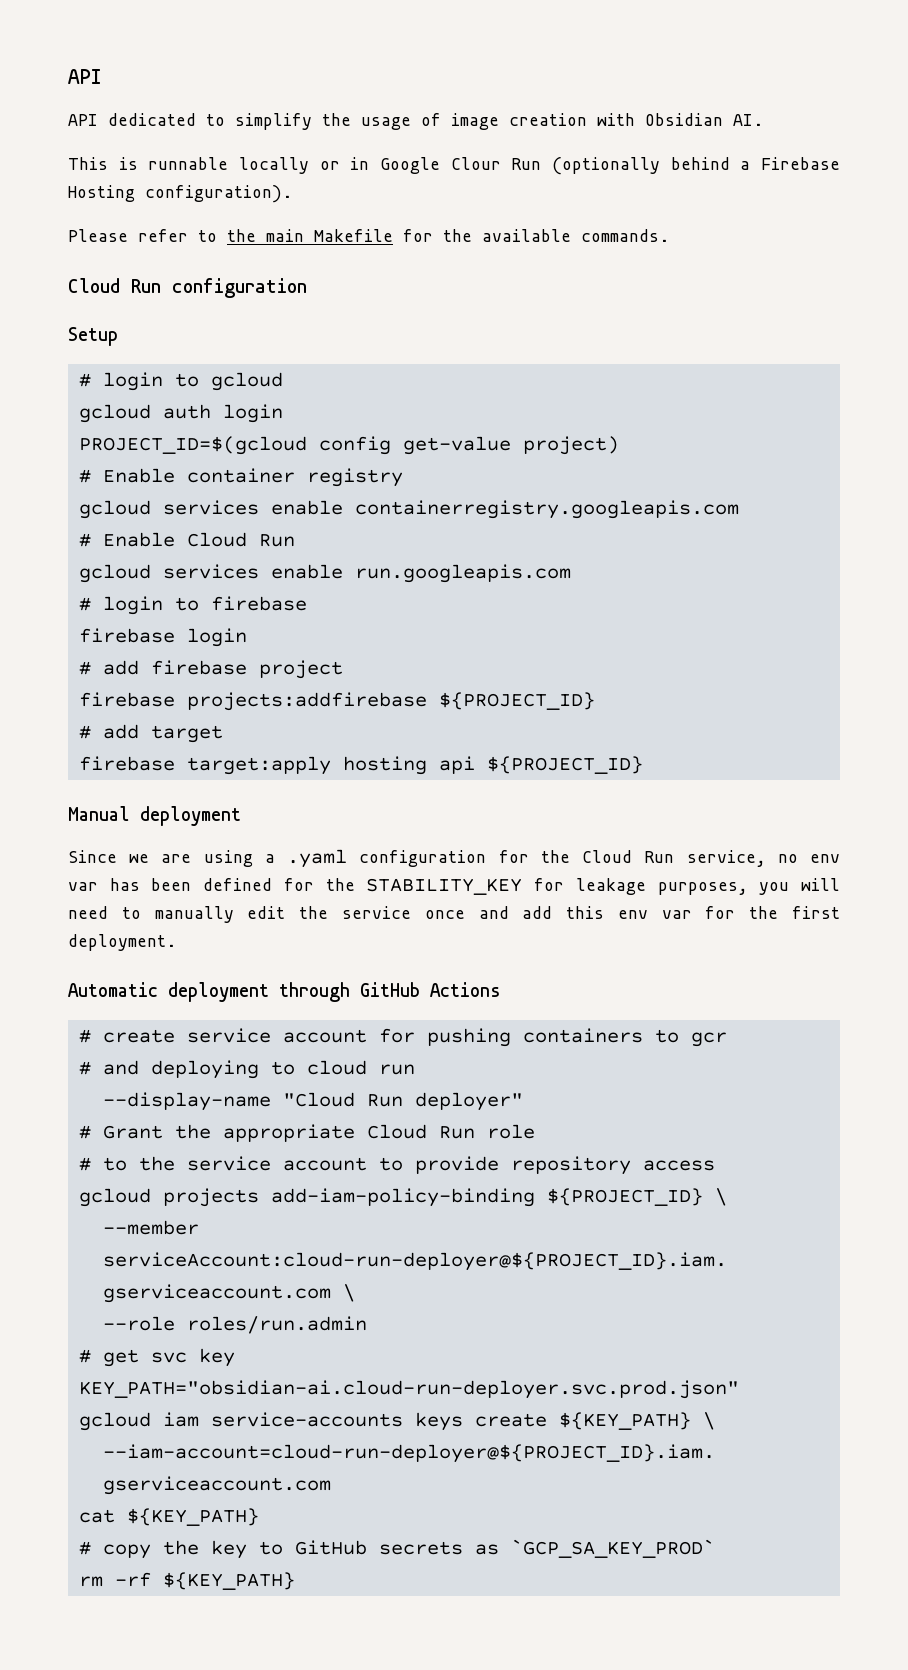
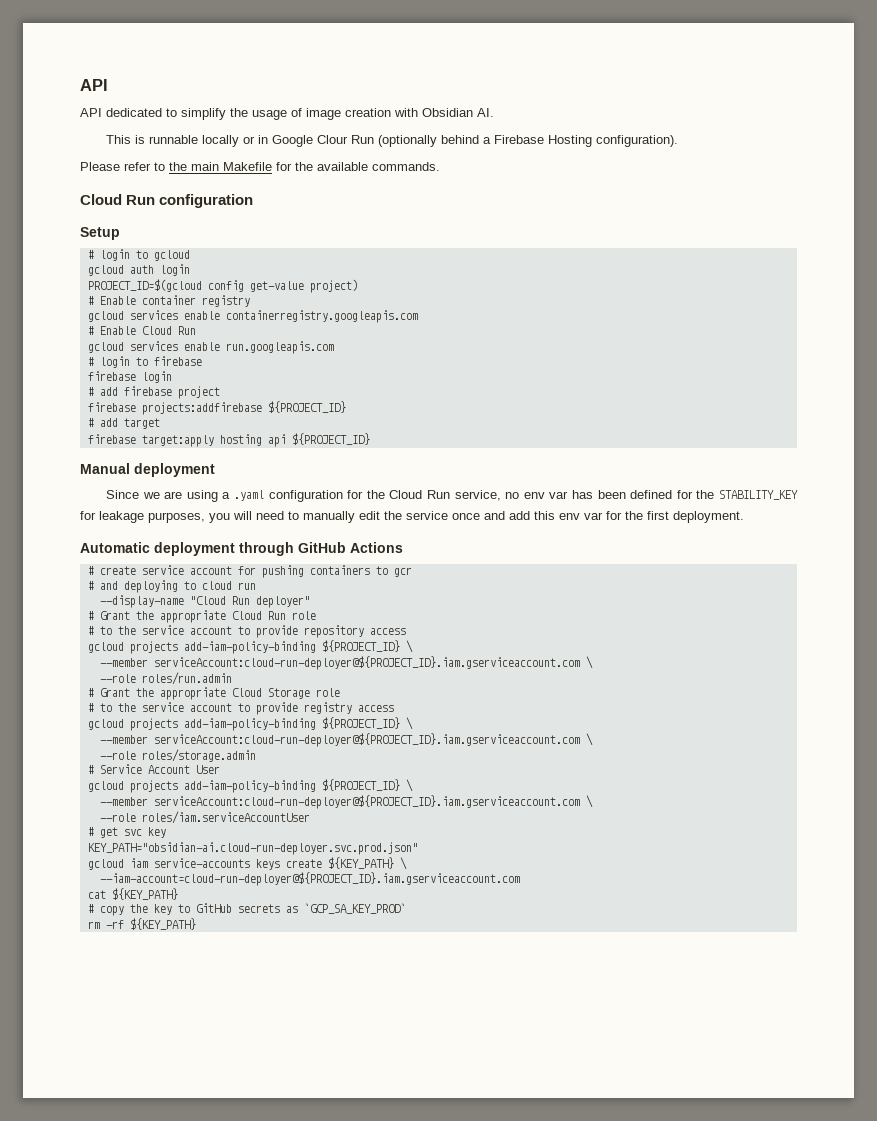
+ # Grant the appropriate Cloud Storage role
+ # to the service account to provide registry access
+ gcloud projects add-iam-policy-binding ${PROJECT_ID} \
+ --member serviceAccount:cloud-run-deployer@${PROJECT_ID}.iam.gserviceaccount.com \
+ --role roles/storage.admin
+ # Service Account User
+ gcloud projects add-iam-policy-binding ${PROJECT_ID} \
+ --member serviceAccount:cloud-run-deployer@${PROJECT_ID}.iam.gserviceaccount.com \
+ --role roles/iam.serviceAccountUser

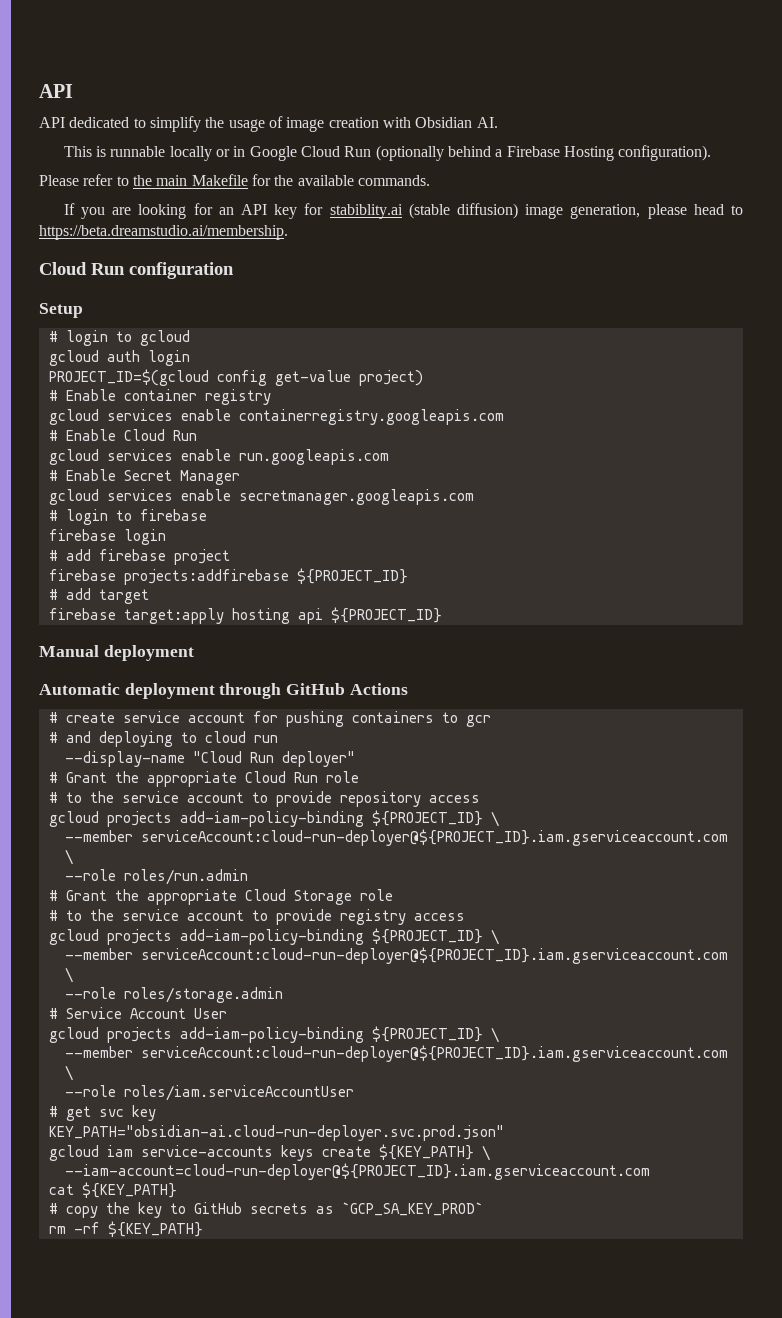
- This is runnable locally or in Google Clour Run (optionally behind a Firebase Hosting configuration).
+ This is runnable locally or in Google Cloud Run (optionally behind a Firebase Hosting configuration).
+ If you are looking for an API key for stabiblity.ai (stable diffusion) image generation, please head to https://beta.dreamstudio.ai/membership.
+ # Enable Secret Manager
+ gcloud services enable secretmanager.googleapis.com
- Since we are using a .yaml configuration for the Cloud Run service, no env var has been defined for the STABILITY_KEY for leakage purposes, you will need to manually edit the service once and add this env var for the first deployment.

